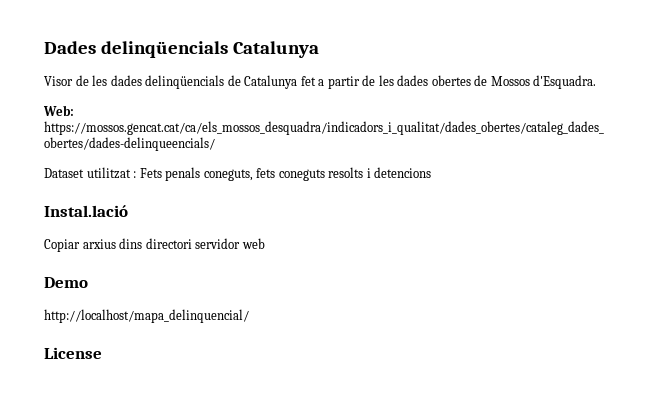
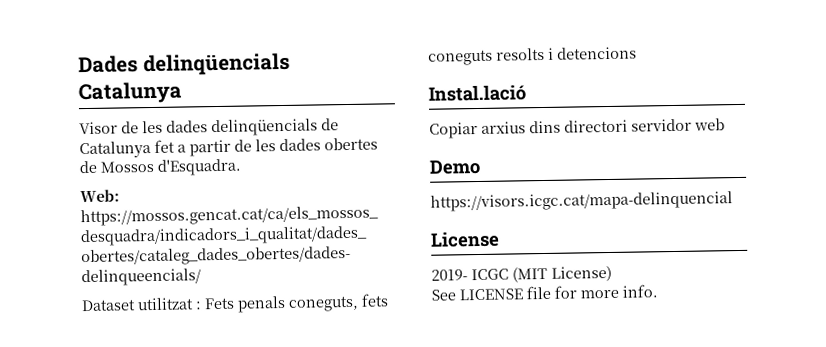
- http://localhost/mapa_delinquencial/
+ https://visors.icgc.cat/mapa-delinquencial
+ 2019- ICGC (MIT License)
+ See LICENSE file for more info.

